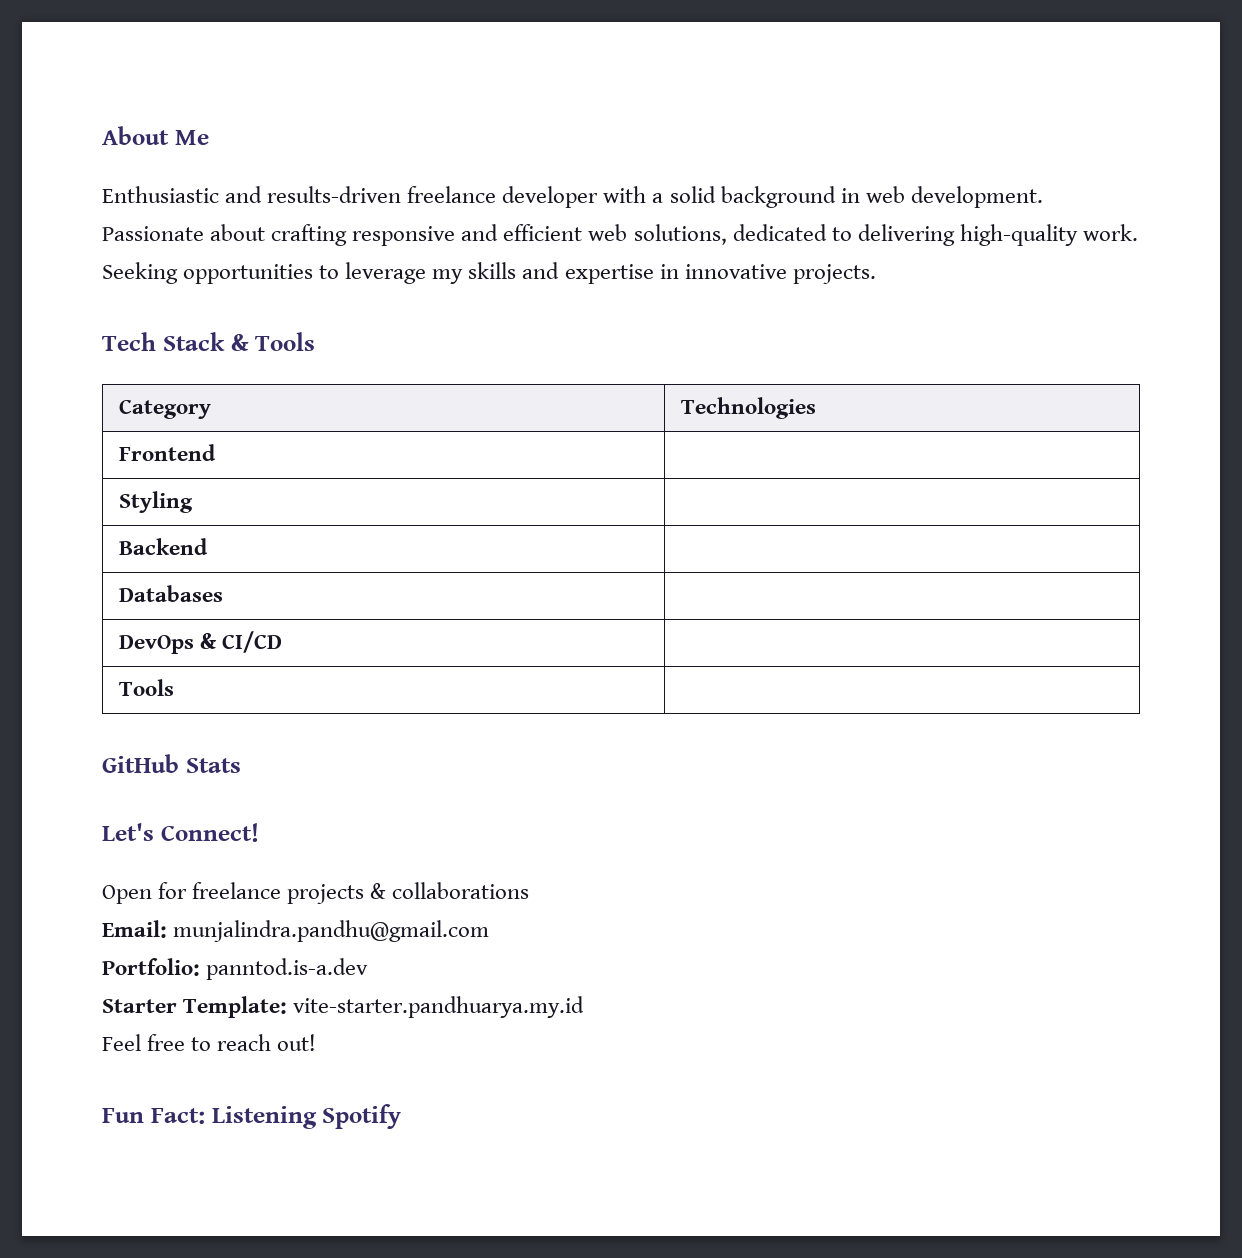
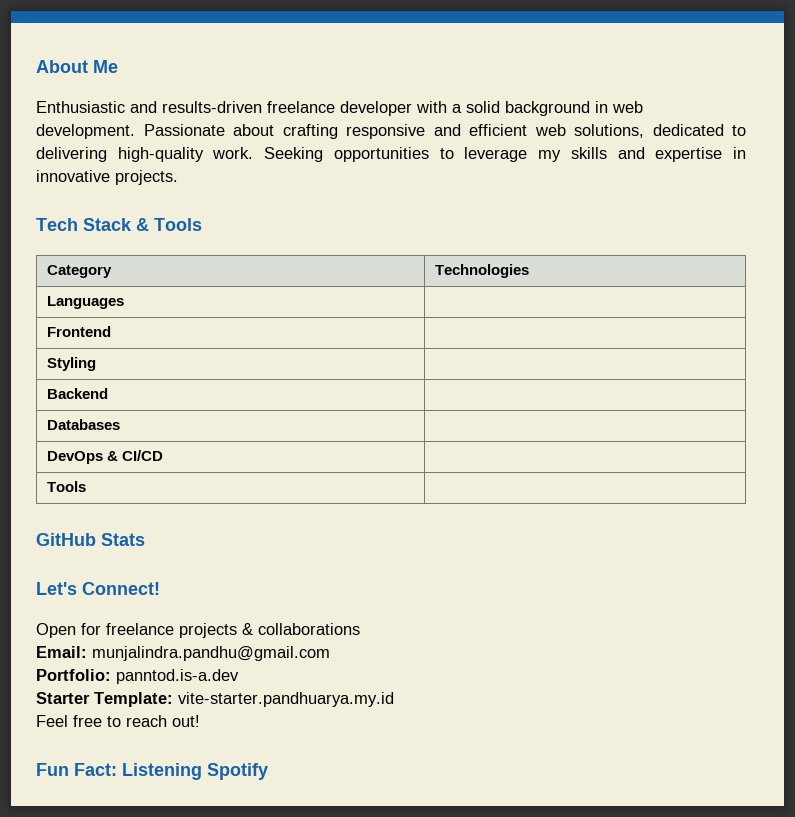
+ Languages |

